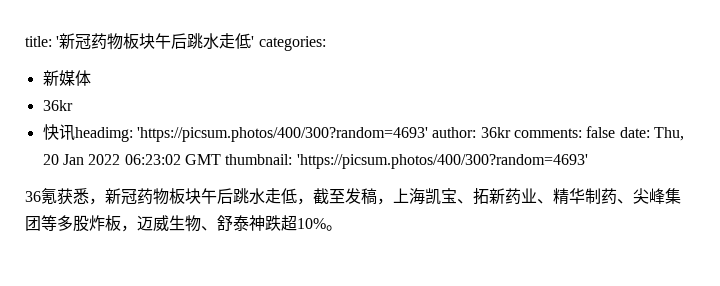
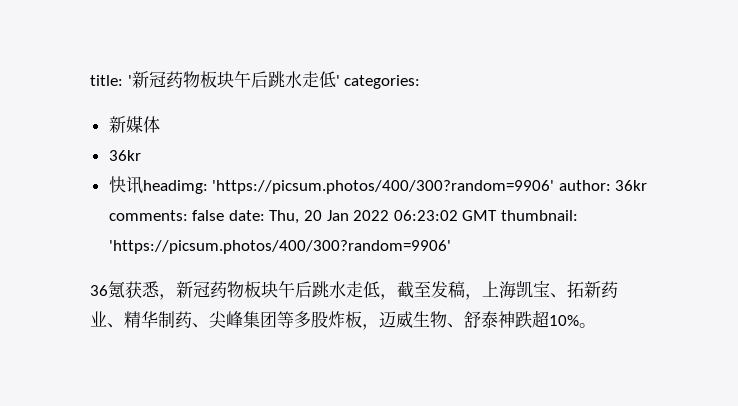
- 快讯headimg: 'https://picsum.photos/400/300?random=4693' author: 36kr comments: false date: Thu, 20 Jan 2022 06:23:02 GMT thumbnail: 'https://picsum.photos/400/300?random=4693'
+ 快讯headimg: 'https://picsum.photos/400/300?random=9906' author: 36kr comments: false date: Thu, 20 Jan 2022 06:23:02 GMT thumbnail: 'https://picsum.photos/400/300?random=9906'

